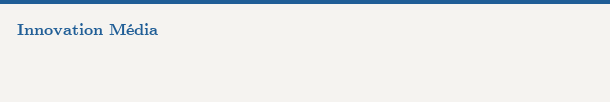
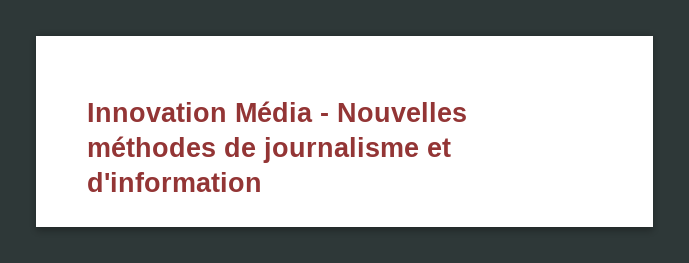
- Innovation Média
+ Innovation Média - Nouvelles méthodes de journalisme et d'information

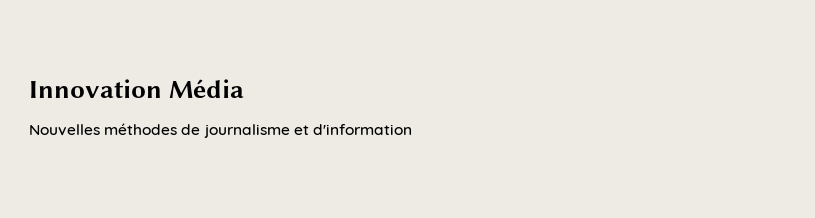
- Innovation Média - Nouvelles méthodes de journalisme et d'information
+ Innovation Média
+ Nouvelles méthodes de journalisme et d'information

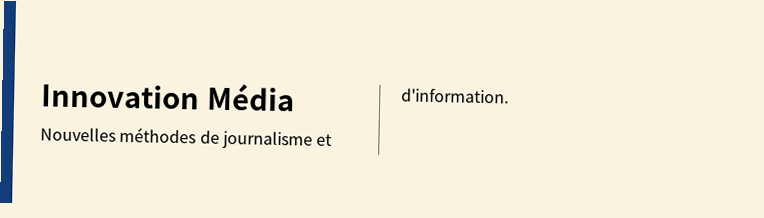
- Nouvelles méthodes de journalisme et d'information
+ Nouvelles méthodes de journalisme et d'information.

